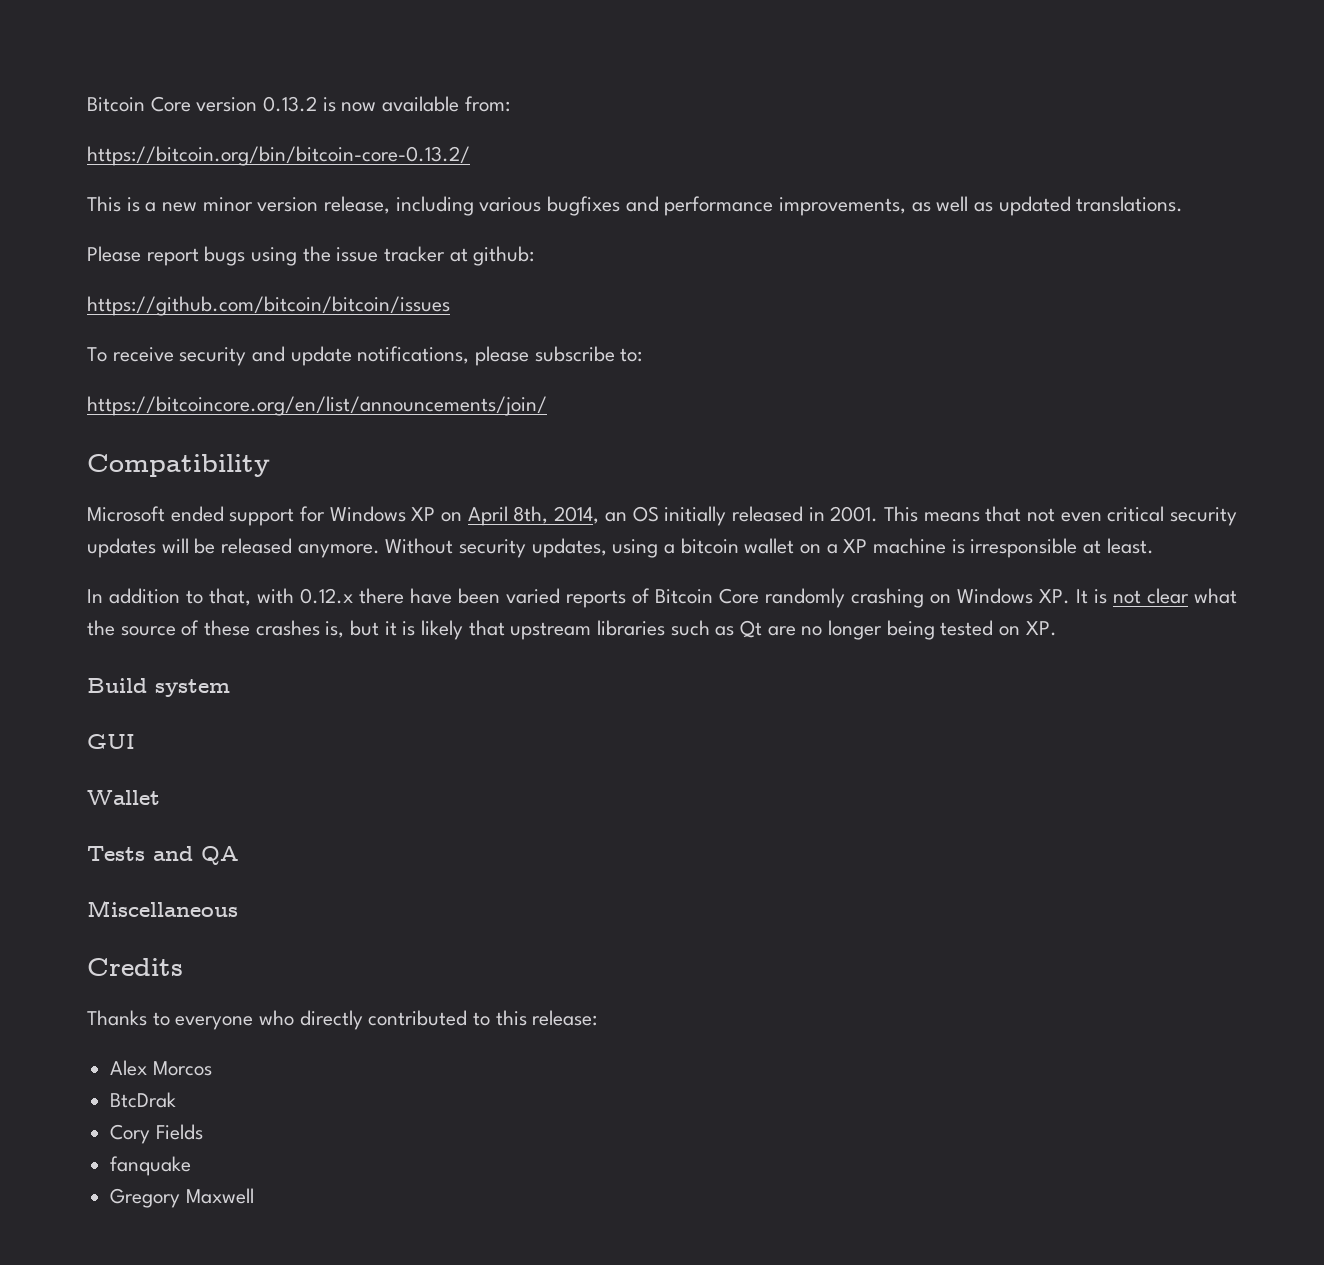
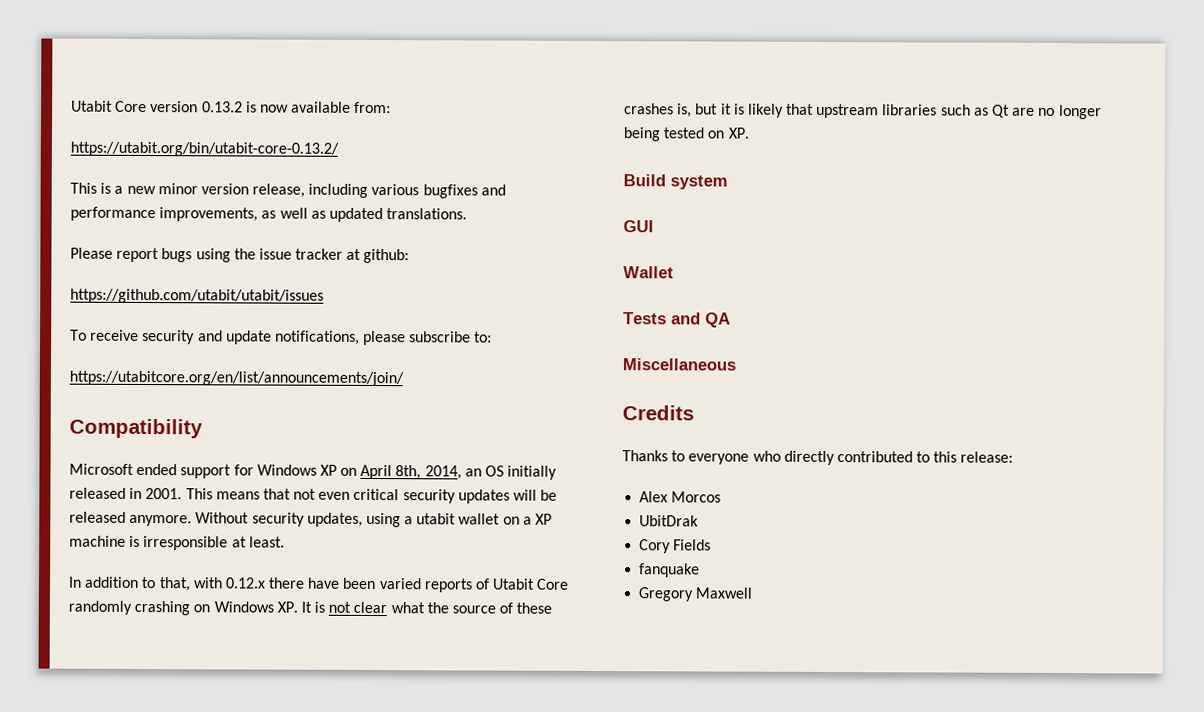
- Bitcoin Core version 0.13.2 is now available from:
+ Utabit Core version 0.13.2 is now available from:
- https://bitcoin.org/bin/bitcoin-core-0.13.2/
+ https://utabit.org/bin/utabit-core-0.13.2/
- https://github.com/bitcoin/bitcoin/issues
+ https://github.com/utabit/utabit/issues
- https://bitcoincore.org/en/list/announcements/join/
+ https://utabitcore.org/en/list/announcements/join/
- Without security updates, using a bitcoin wallet on a XP machine is irresponsible at least.
+ Without security updates, using a utabit wallet on a XP machine is irresponsible at least.
- In addition to that, with 0.12.x there have been varied reports of Bitcoin Core randomly crashing on Windows XP. It is not clear what the source of these crashes is, but it is likely that upstream libraries such as Qt are no longer being tested on XP.
+ In addition to that, with 0.12.x there have been varied reports of Utabit Core randomly crashing on Windows XP. It is not clear what the source of these crashes is, but it is likely that upstream libraries such as Qt are no longer being tested on XP.
- BtcDrak
+ UbitDrak

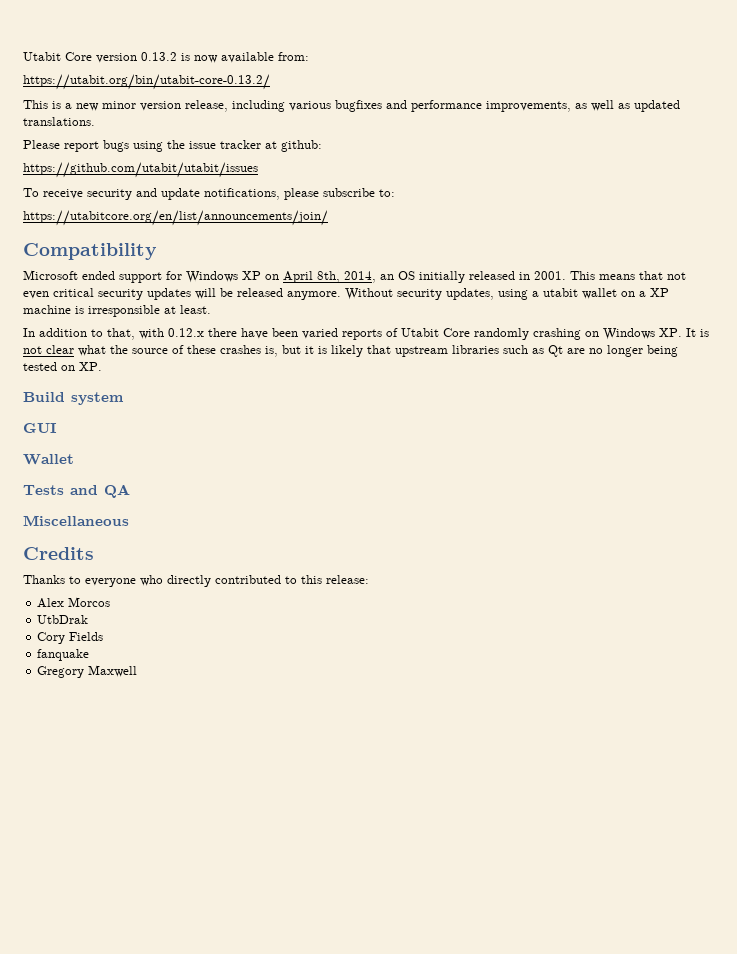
- UbitDrak
+ UtbDrak

